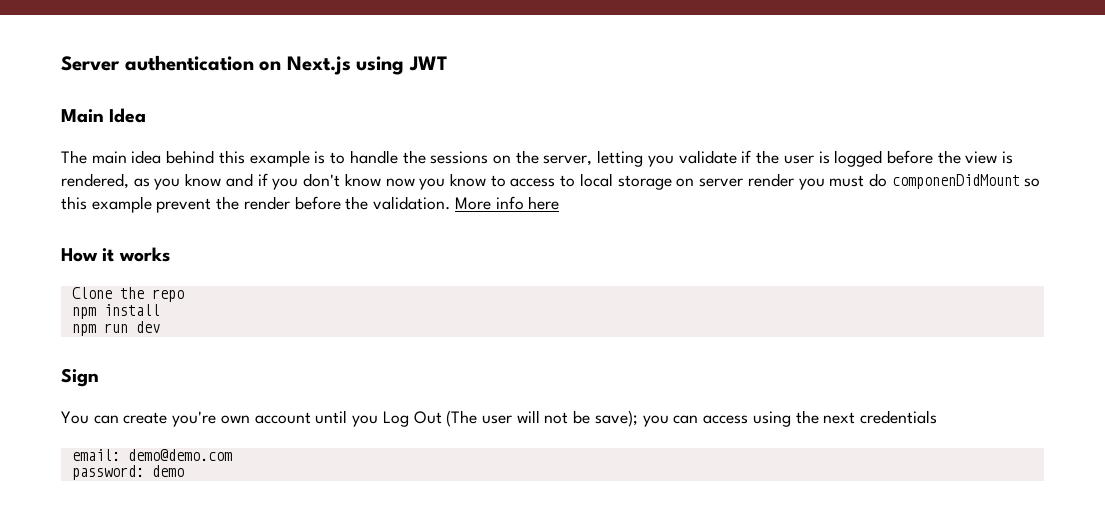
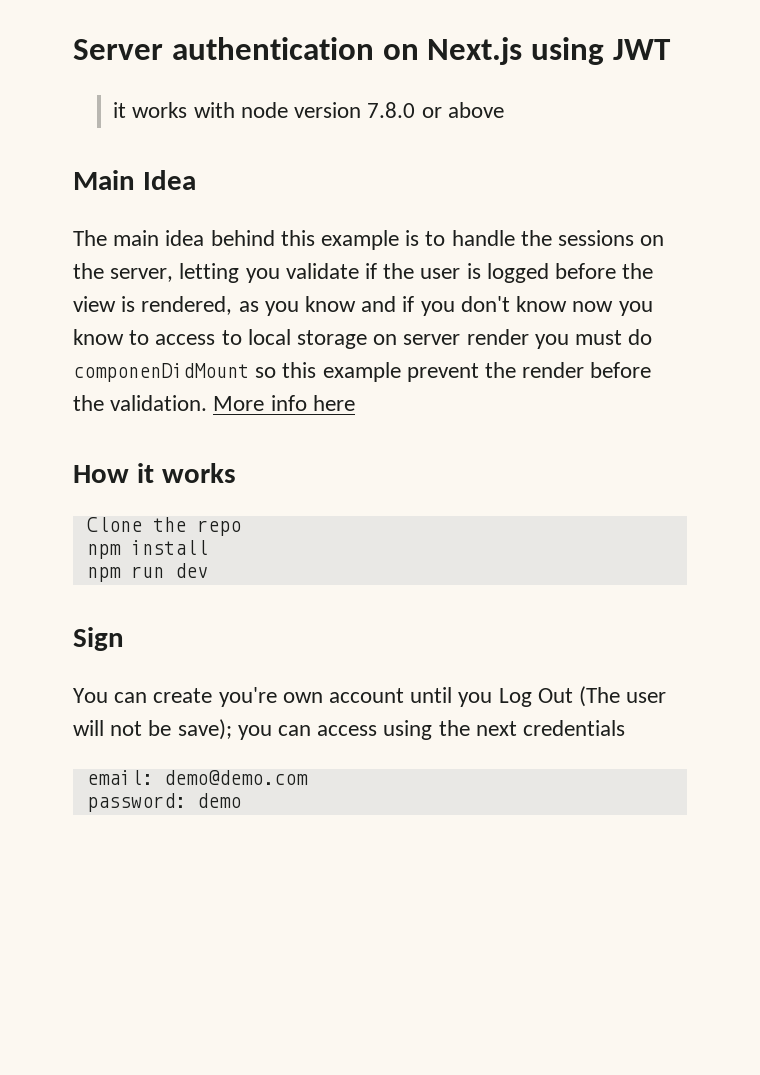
+ it works with node version 7.8.0 or above

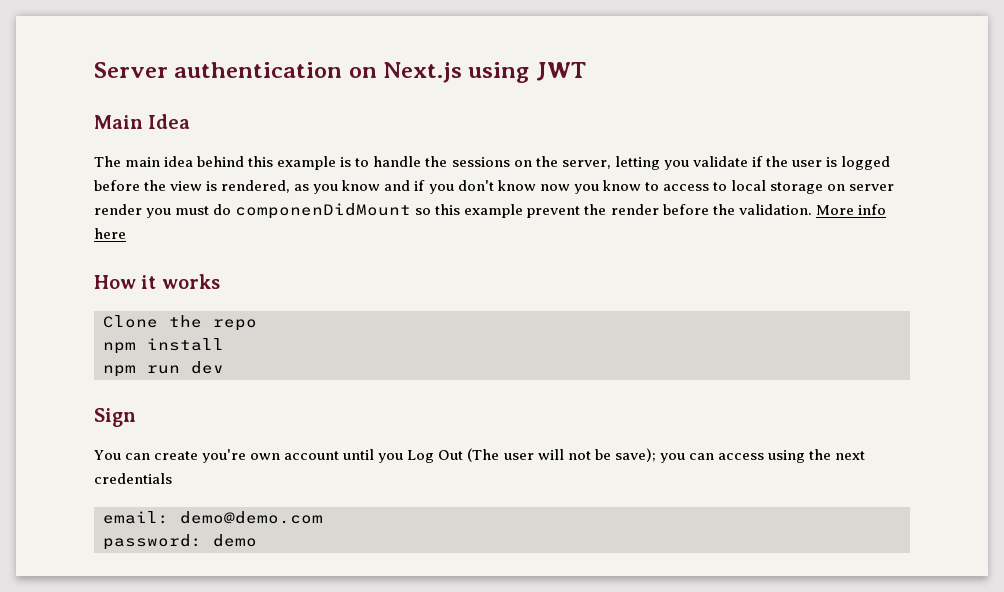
- it works with node version 7.8.0 or above

